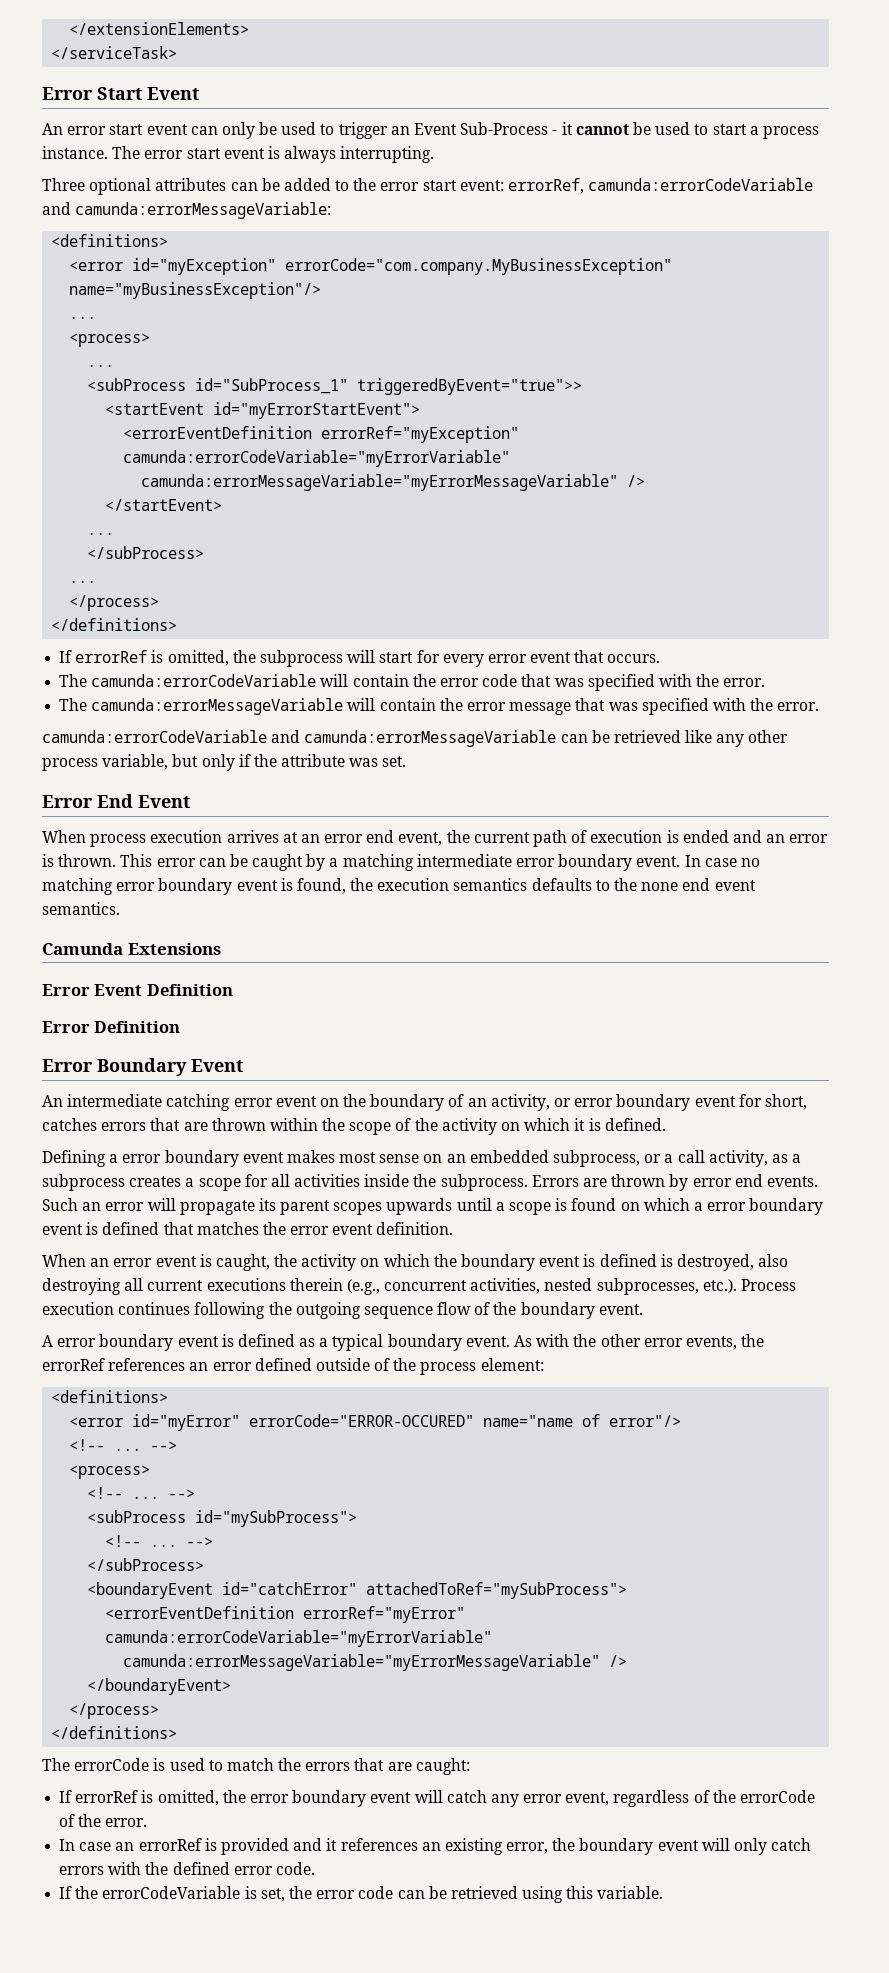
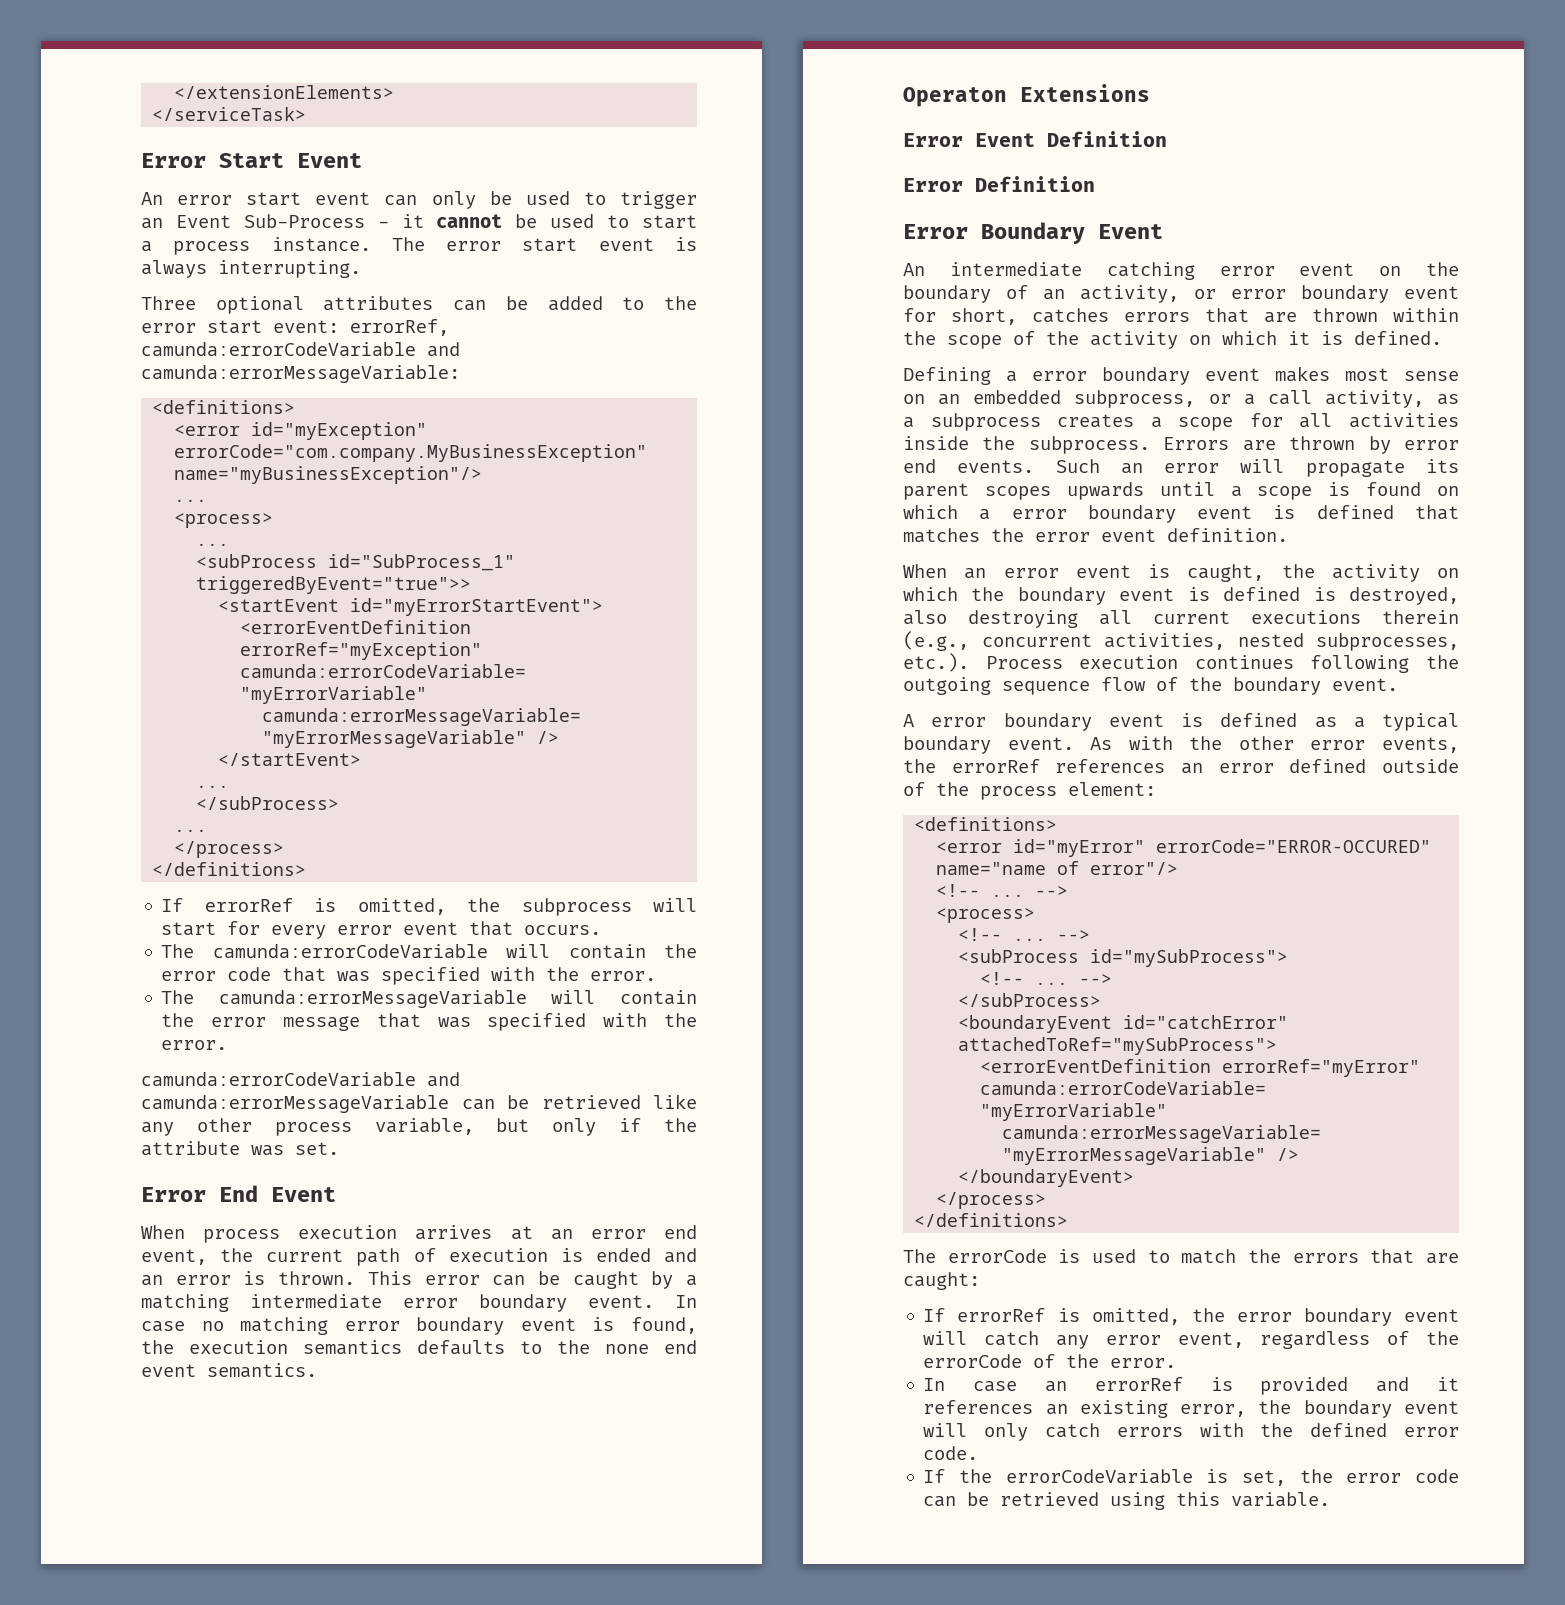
- Camunda Extensions
+ Operaton Extensions

